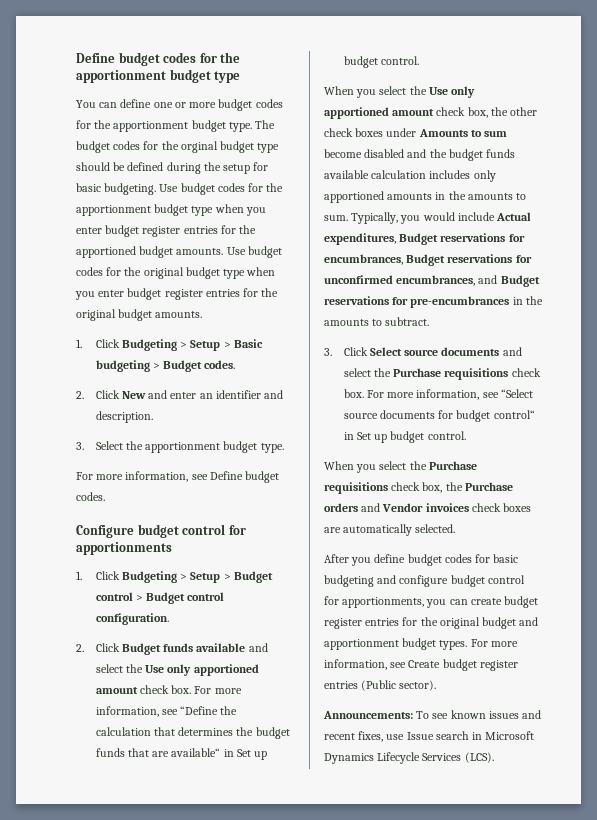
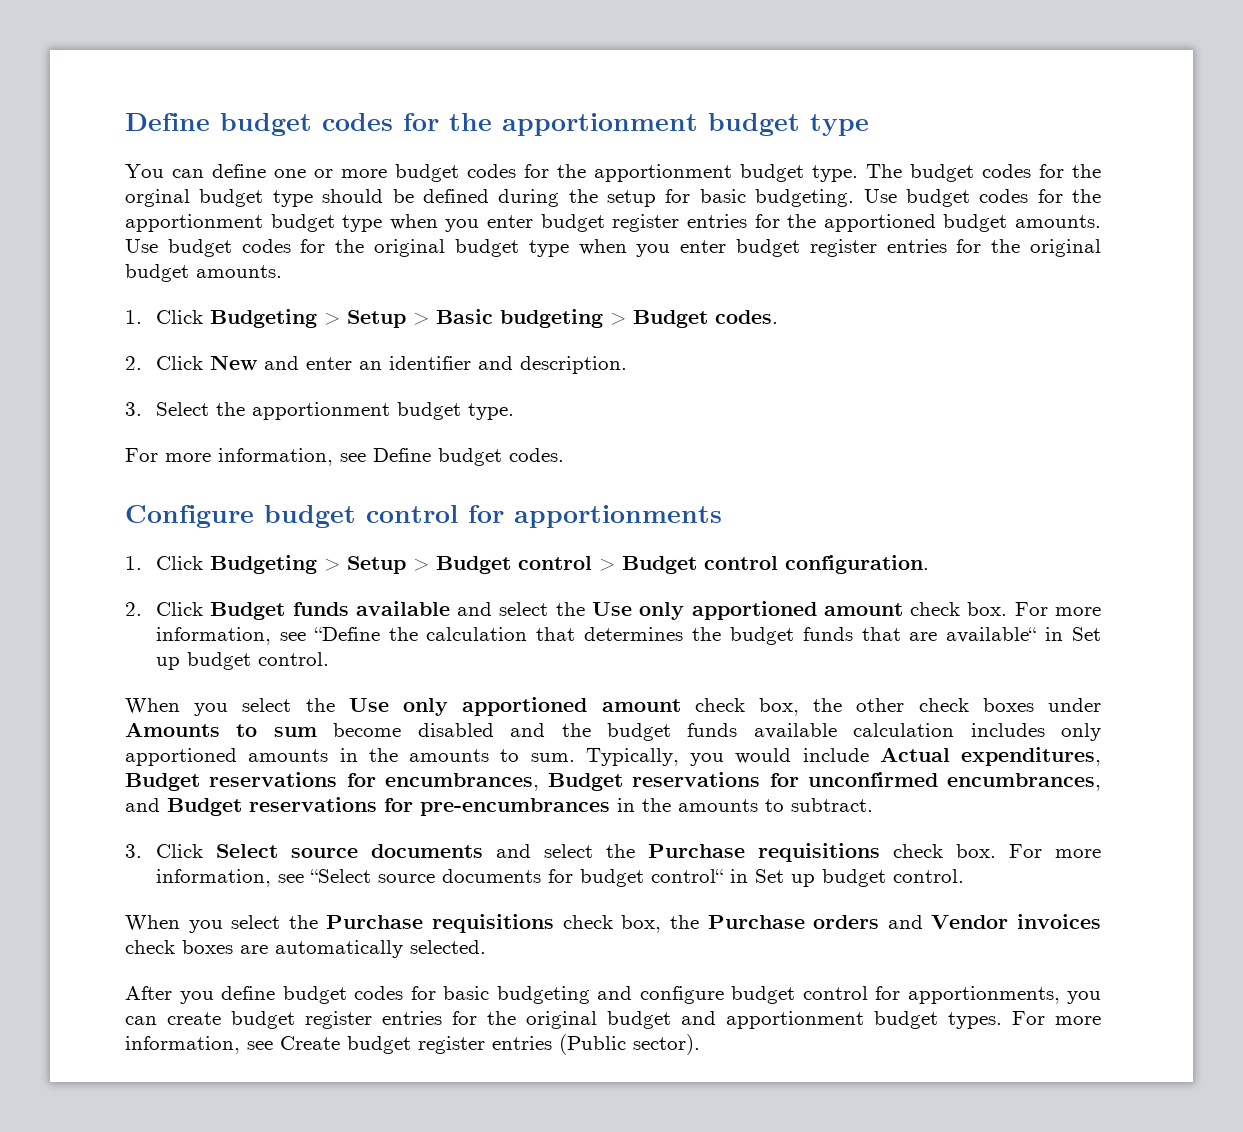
- Announcements: To see known issues and recent fixes, use Issue search in Microsoft Dynamics Lifecycle Services (LCS).

